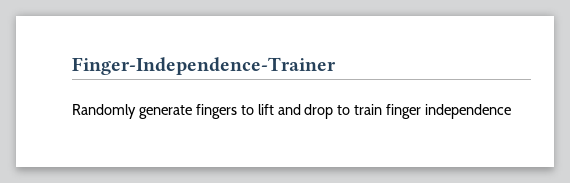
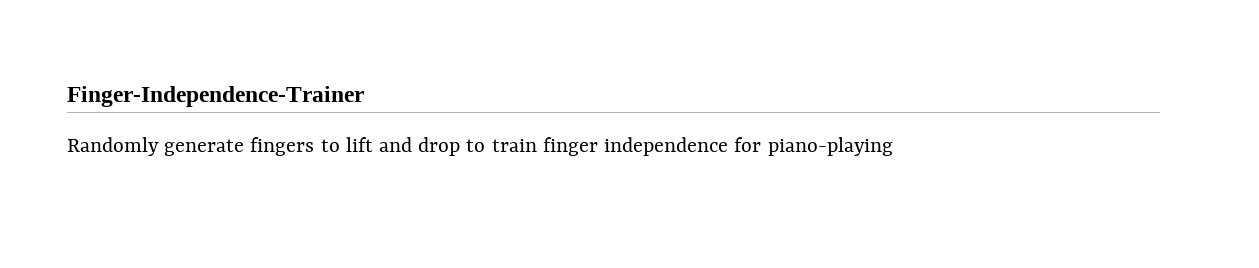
- Randomly generate fingers to lift and drop to train finger independence
+ Randomly generate fingers to lift and drop to train finger independence for piano-playing

